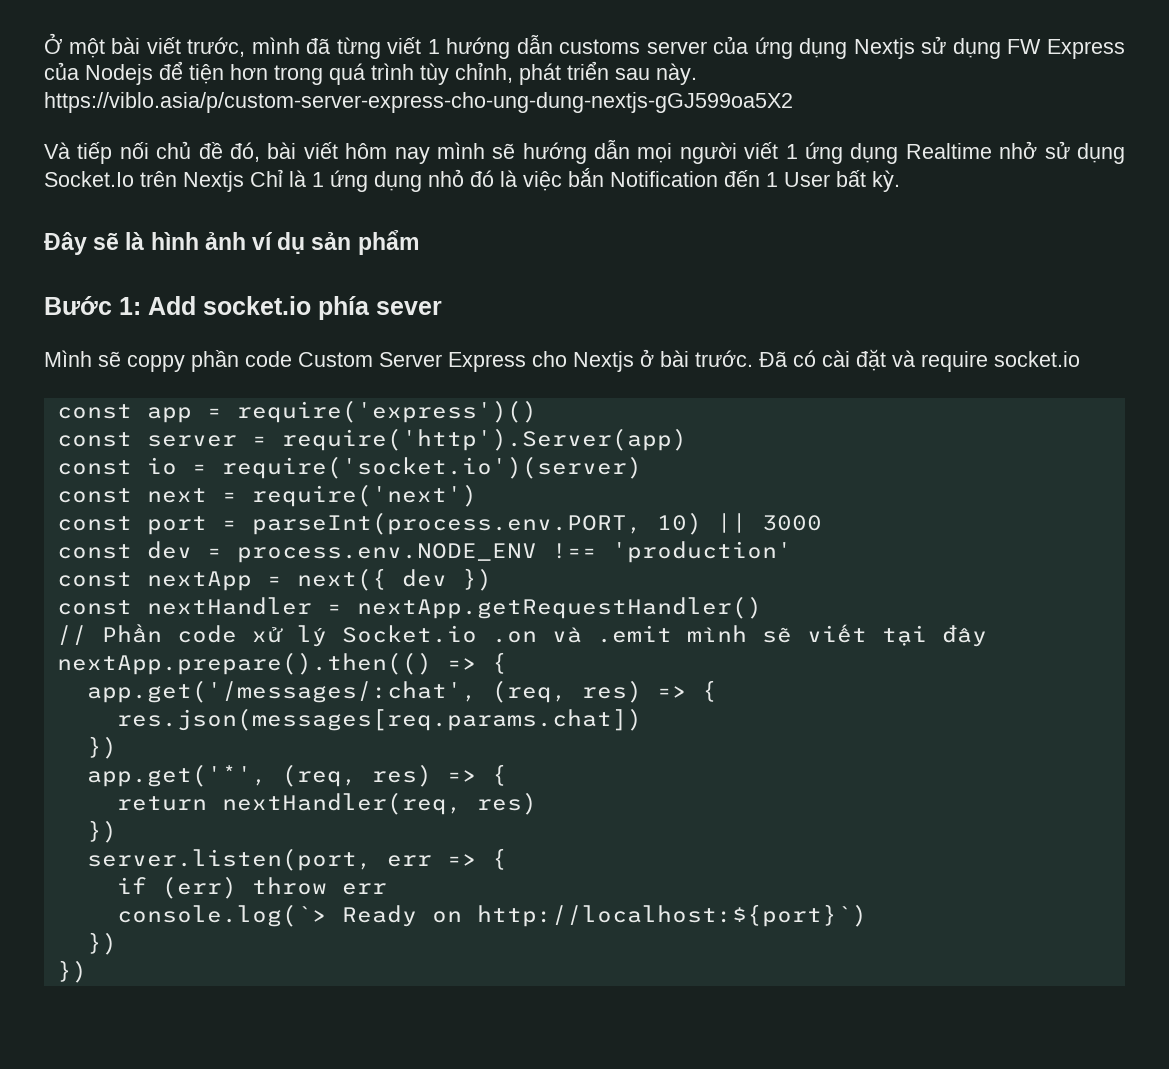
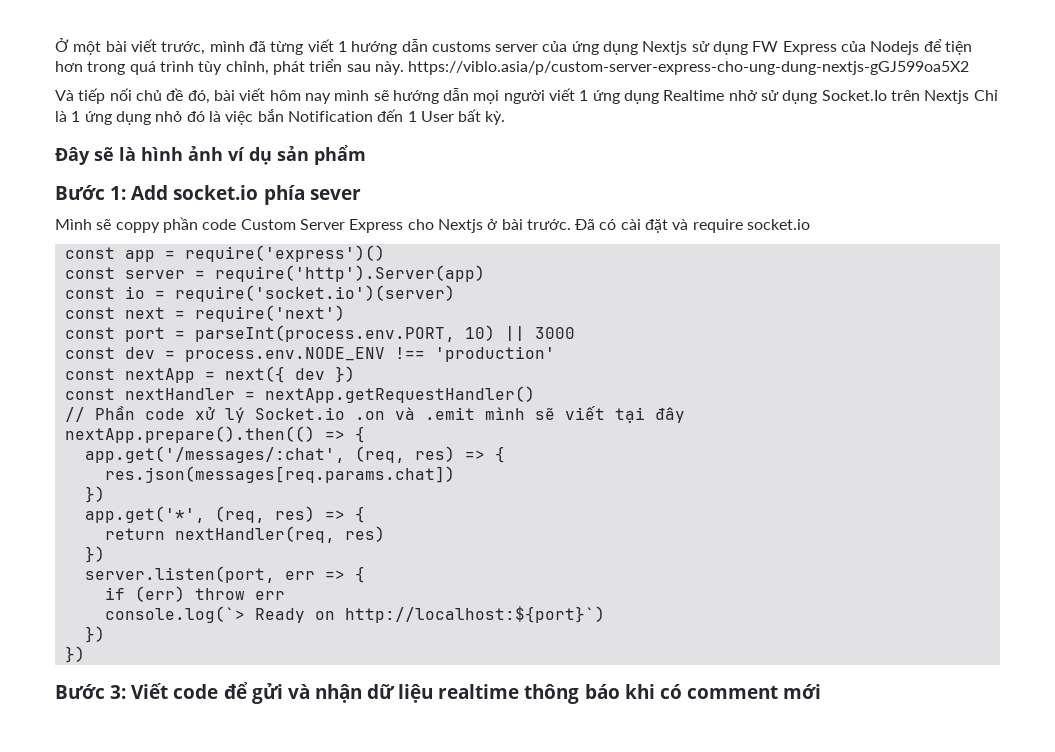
+ Bước 3: Viết code để gửi và nhận dữ liệu realtime thông báo khi có comment mới

